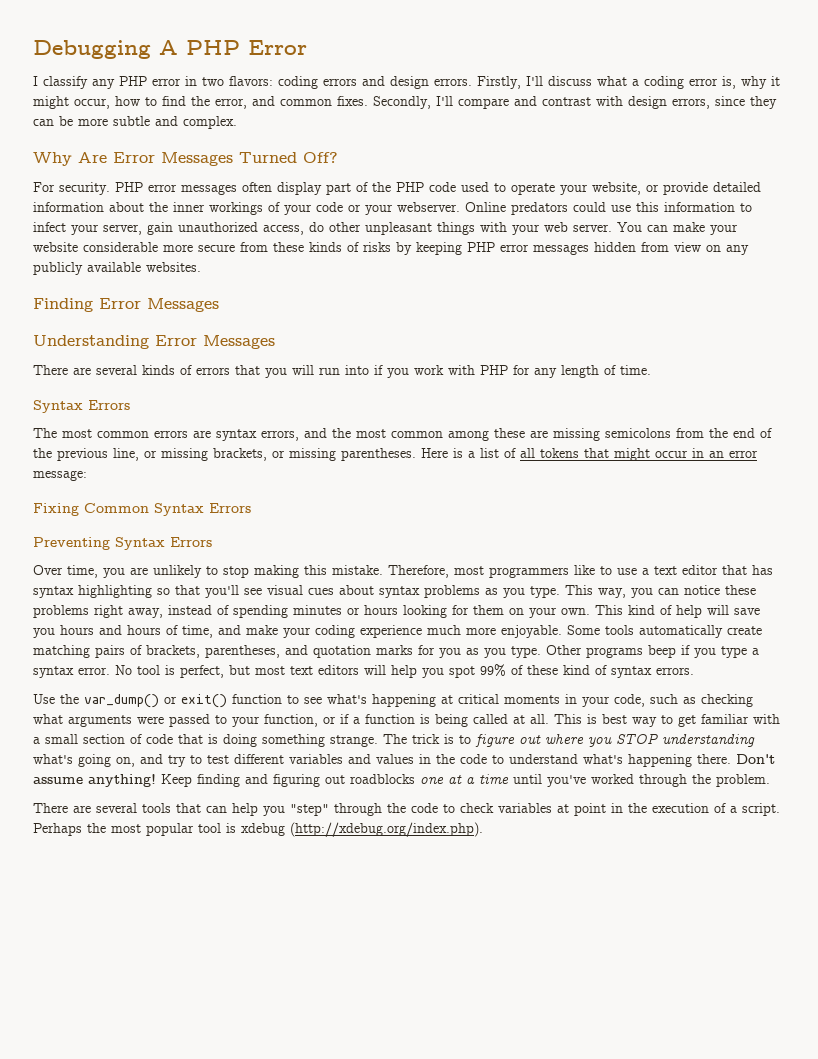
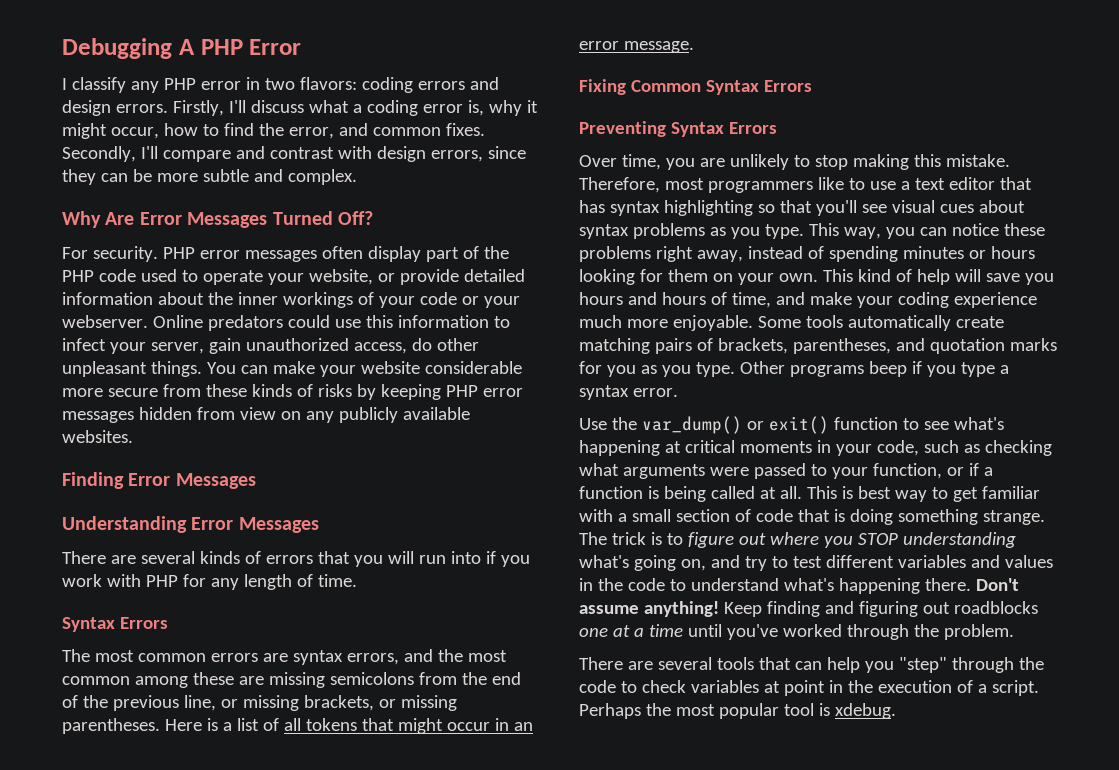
- Online predators could use this information to infect your server, gain unauthorized access, do other unpleasant things with your web server.
+ Online predators could use this information to infect your server, gain unauthorized access, do other unpleasant things.
- Here is a list of all tokens that might occur in an error message:
+ Here is a list of all tokens that might occur in an error message.
- No tool is perfect, but most text editors will help you spot 99% of these kind of syntax errors.
- Perhaps the most popular tool is xdebug (http://xdebug.org/index.php).
+ Perhaps the most popular tool is xdebug.

